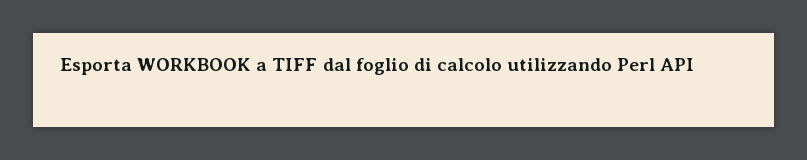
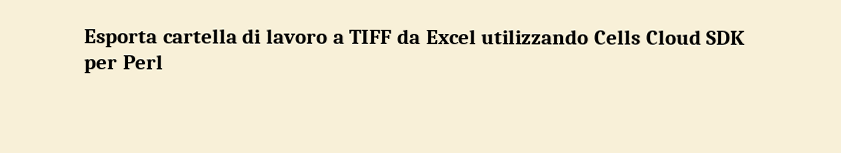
- Esporta WORKBOOK a TIFF dal foglio di calcolo utilizzando Perl API
+ Esporta cartella di lavoro a TIFF da Excel utilizzando Cells Cloud SDK per Perl

